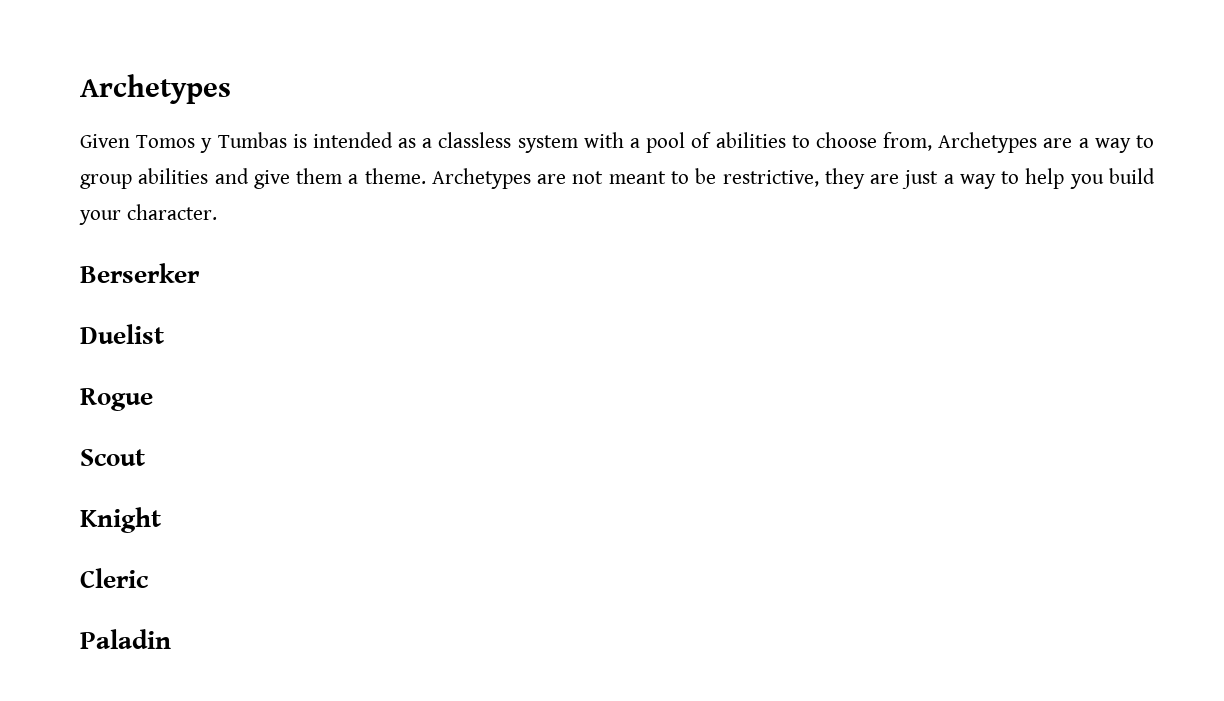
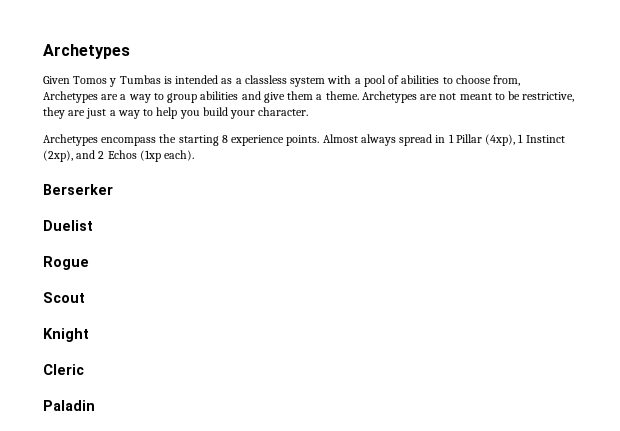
+ Archetypes encompass the starting 8 experience points. Almost always spread in 1 Pillar (4xp), 1 Instinct (2xp), and 2 Echos (1xp each).

